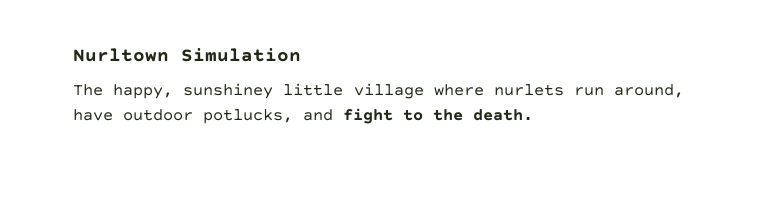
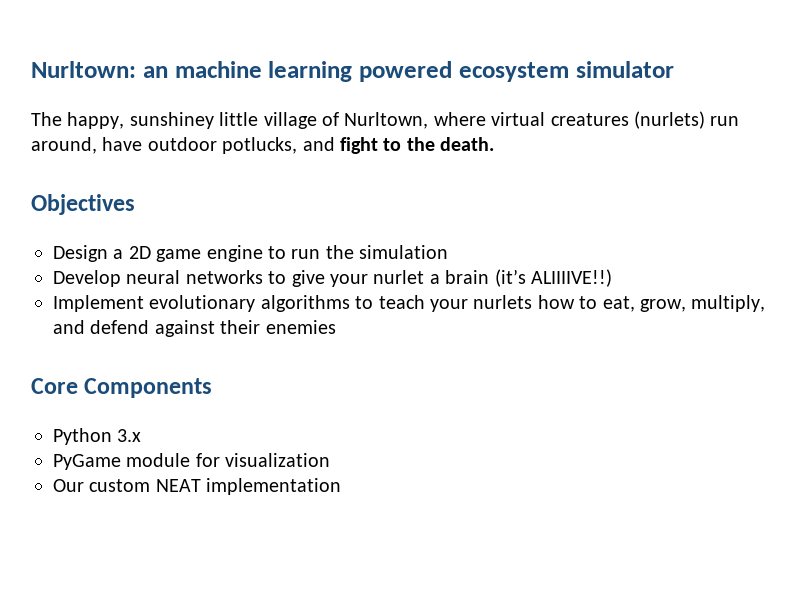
- Nurltown Simulation
+ Nurltown: an machine learning powered ecosystem simulator
- The happy, sunshiney little village where nurlets run around, have outdoor potlucks, and fight to the death.
+ The happy, sunshiney little village of Nurltown, where virtual creatures (nurlets) run around, have outdoor potlucks, and fight to the death.
+ Objectives
+ Design a 2D game engine to run the simulation
+ Develop neural networks to give your nurlet a brain (it’s ALIIIIVE!!)
+ Implement evolutionary algorithms to teach your nurlets how to eat, grow, multiply, and defend against their enemies
+ Core Components
+ Python 3.x
+ PyGame module for visualization
+ Our custom NEAT implementation

